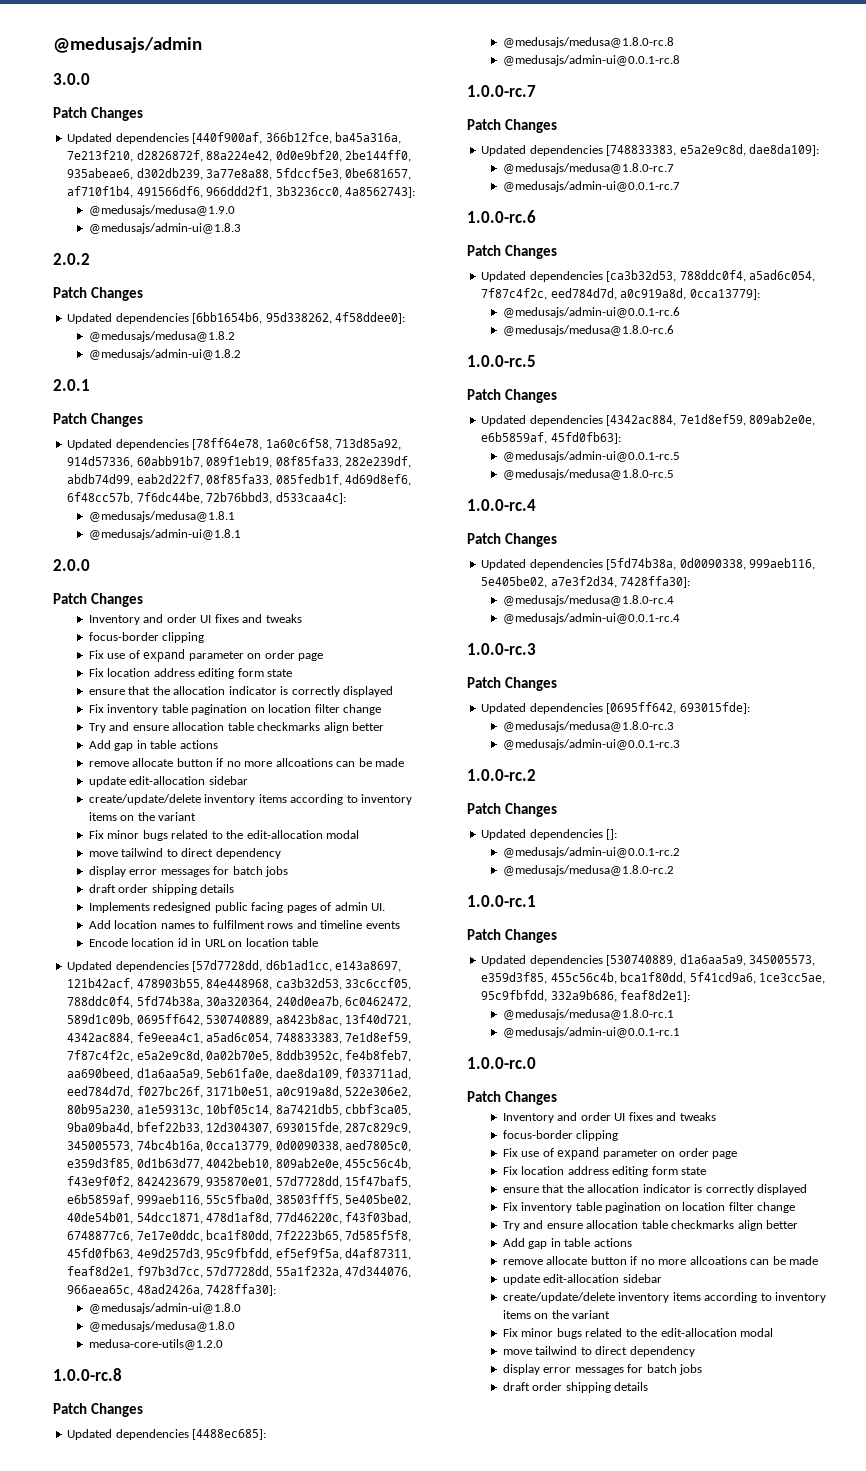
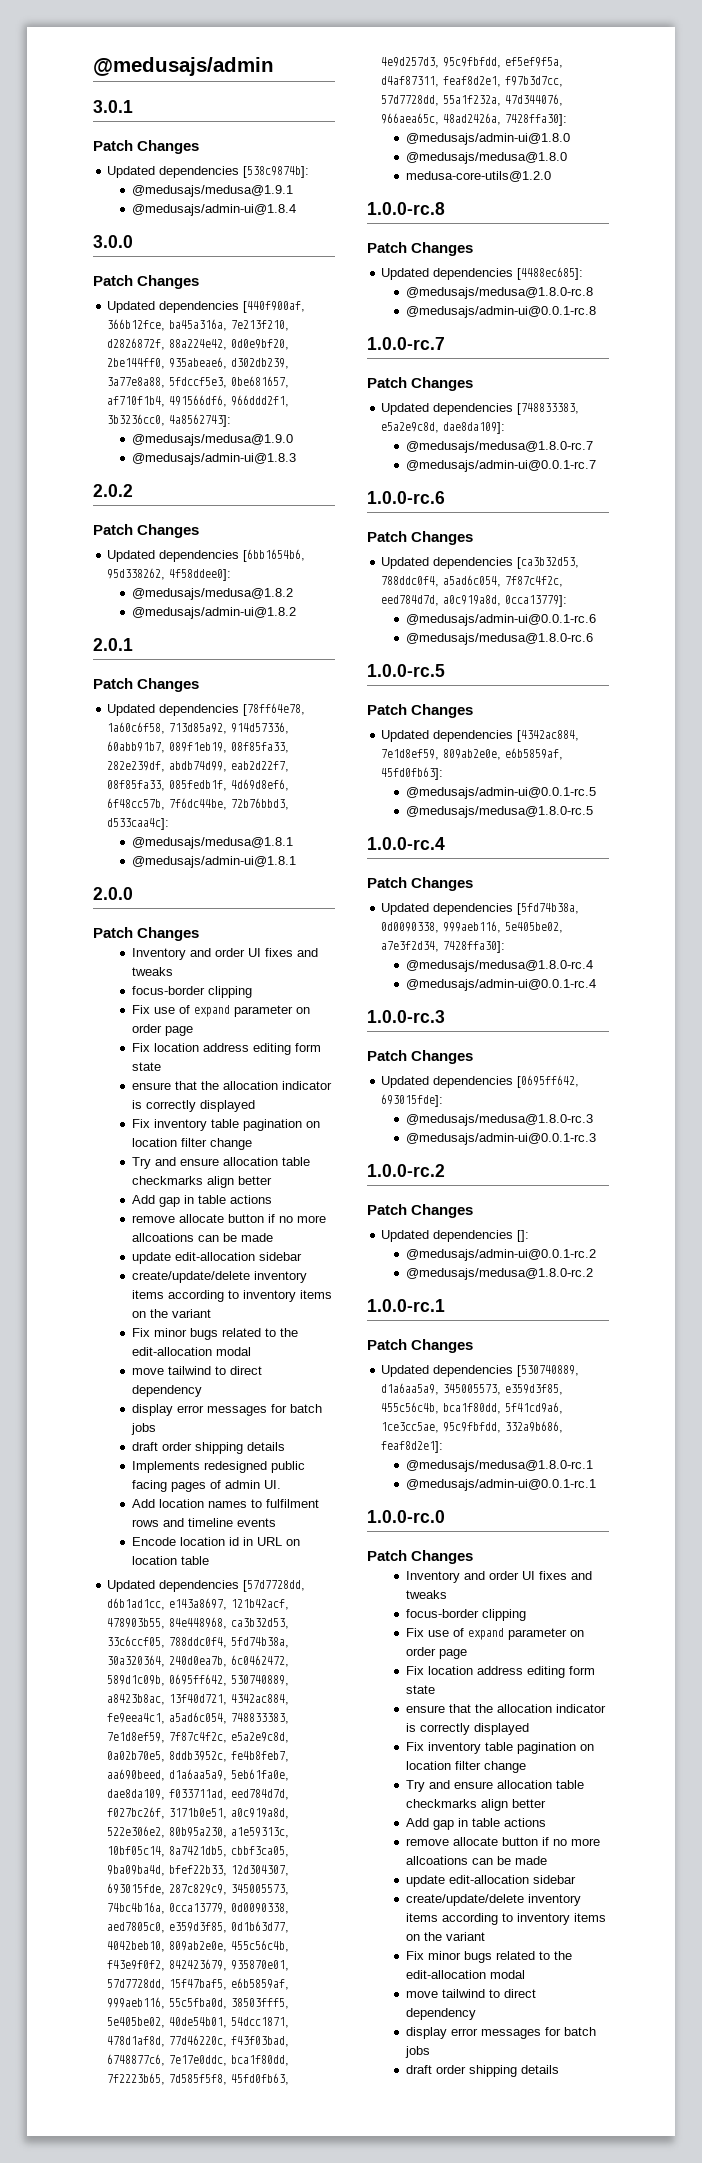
+ 3.0.1
+ Patch Changes
+ Updated dependencies [538c9874b]:
+ @medusajs/medusa@1.9.1
+ @medusajs/admin-ui@1.8.4

